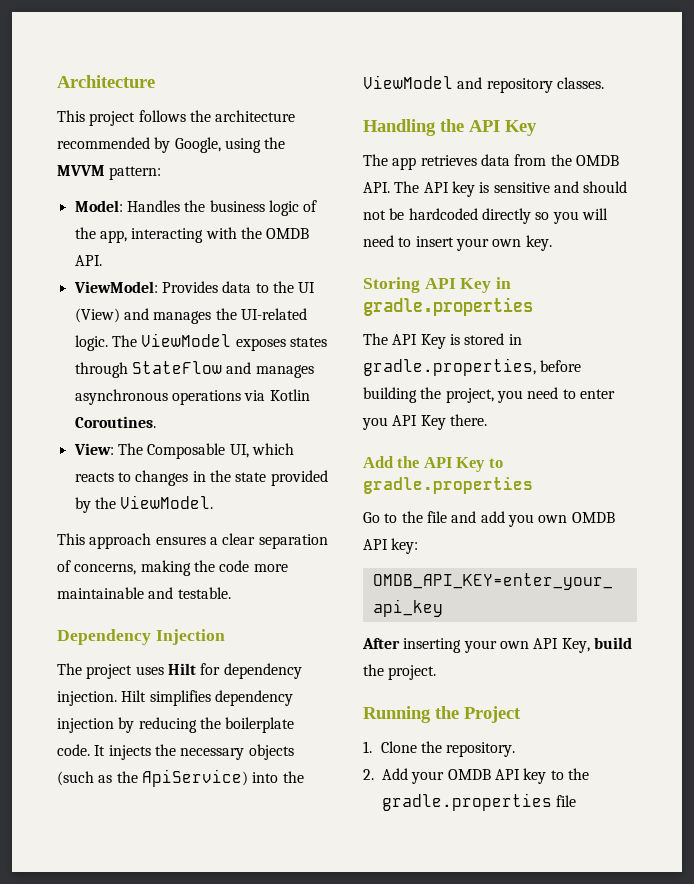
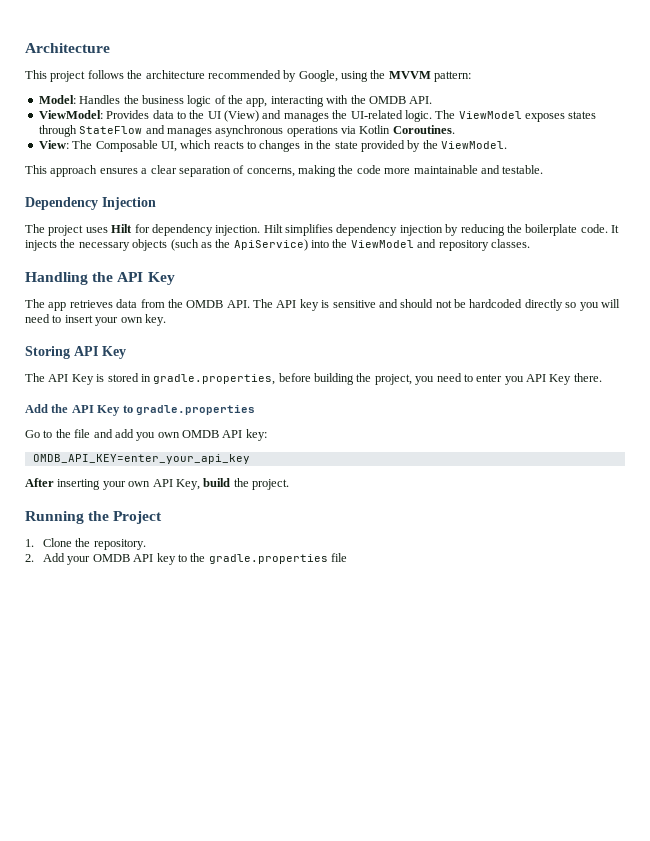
- Storing API Key in gradle.properties
+ Storing API Key

